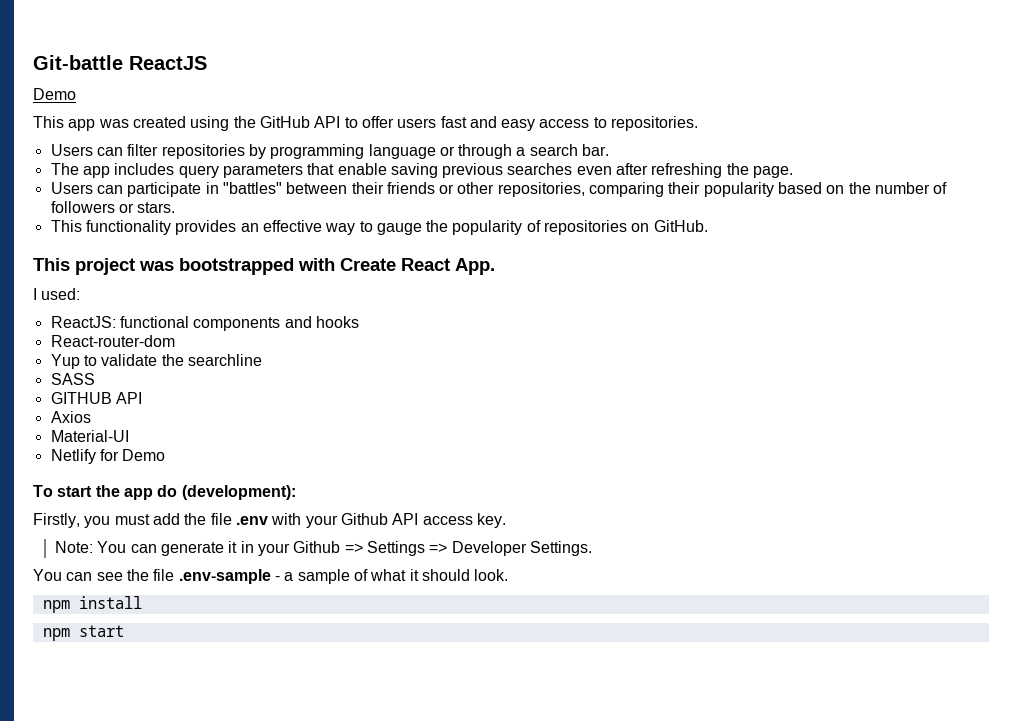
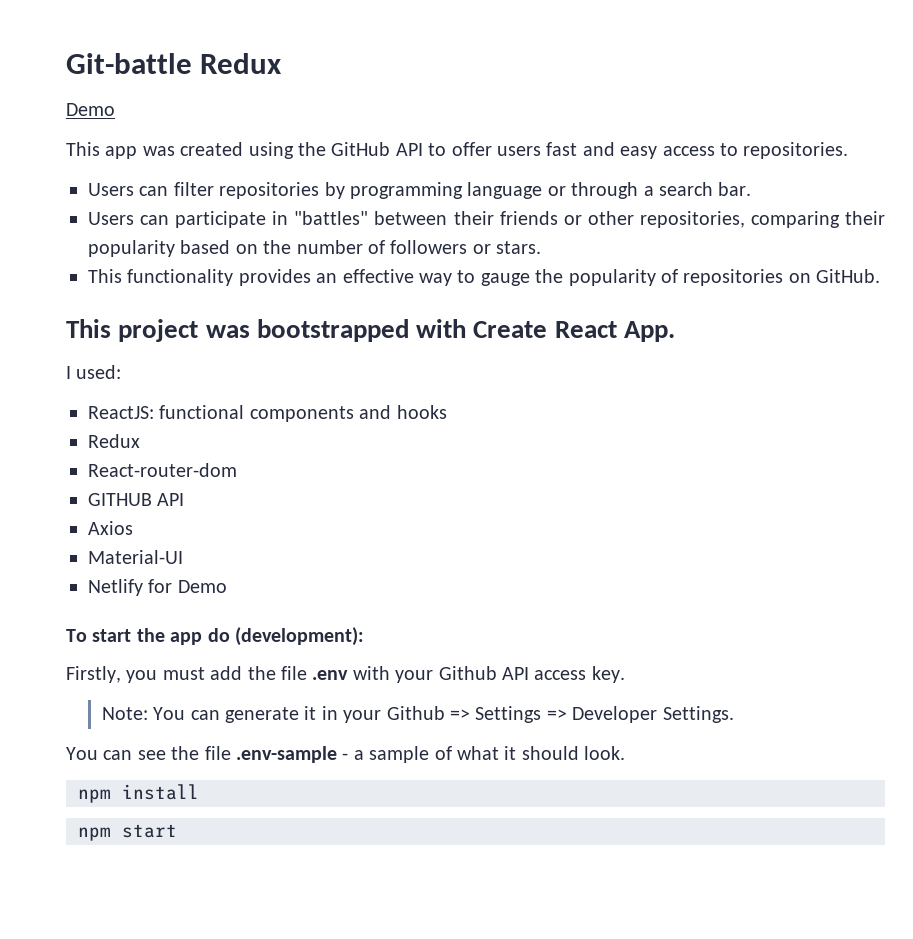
- Git-battle ReactJS
+ Git-battle Redux
- The app includes query parameters that enable saving previous searches even after refreshing the page.
  ReactJS: functional components and hooks
+ Redux
- Yup to validate the searchline
- SASS

